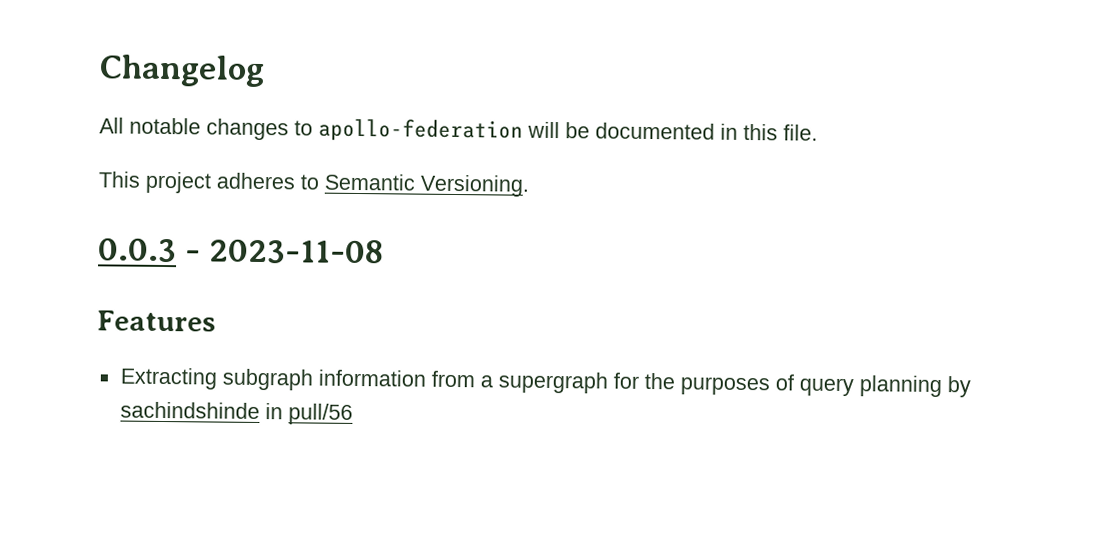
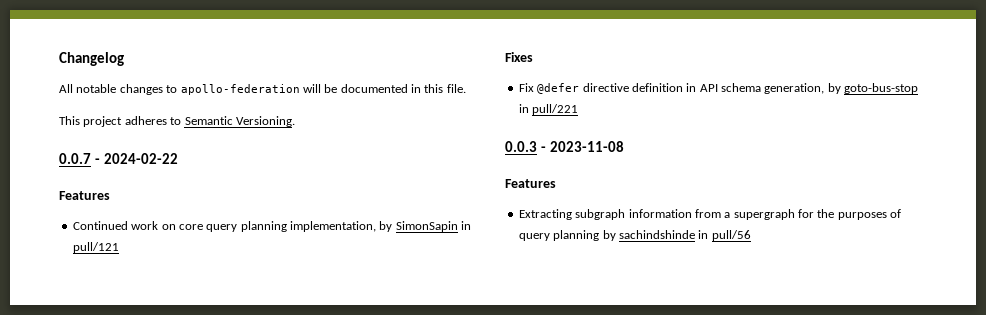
+ 0.0.7 - 2024-02-22
+ Features
+ Continued work on core query planning implementation, by SimonSapin in pull/121
+ Fixes
+ Fix @defer directive definition in API schema generation, by goto-bus-stop in pull/221

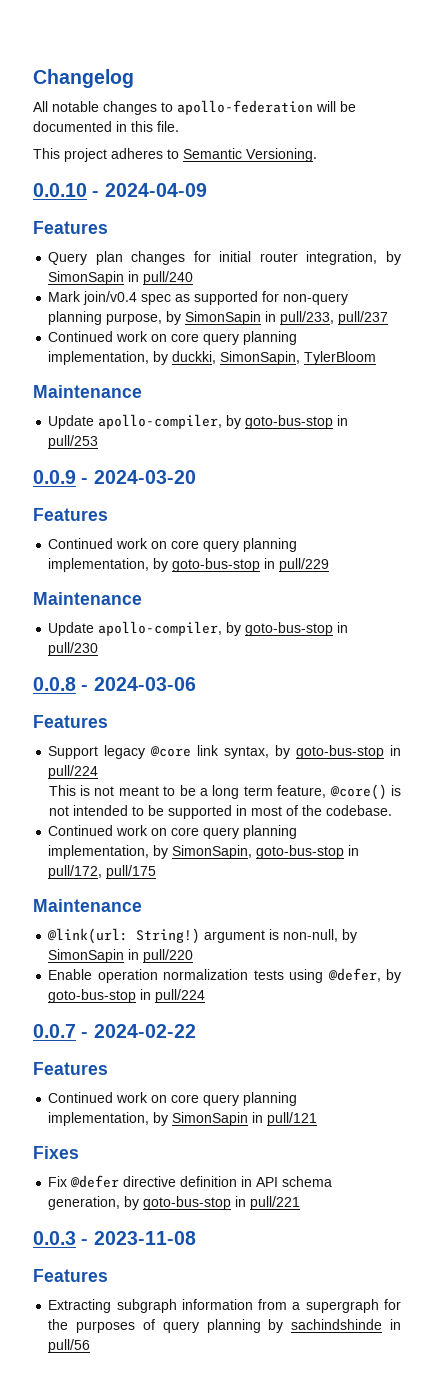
+ 0.0.10 - 2024-04-09
+ Features
+ Query plan changes for initial router integration, by SimonSapin in pull/240
+ Mark join/v0.4 spec as supported for non-query planning purpose, by SimonSapin in pull/233, pull/237
+ Continued work on core query planning implementation, by duckki, SimonSapin, TylerBloom
+ Maintenance
+ Update apollo-compiler, by goto-bus-stop in pull/253
+ 0.0.9 - 2024-03-20
+ Features
+ Continued work on core query planning implementation, by goto-bus-stop in pull/229
+ Maintenance
+ Update apollo-compiler, by goto-bus-stop in pull/230
+ 0.0.8 - 2024-03-06
+ Features
+ Support legacy @core link syntax, by goto-bus-stop in pull/224
+ This is not meant to be a long term feature, @core() is not intended to be supported in most of the codebase.
+ Continued work on core query planning implementation, by SimonSapin, goto-bus-stop in pull/172, pull/175
+ Maintenance
+ @link(url: String!) argument is non-null, by SimonSapin in pull/220
+ Enable operation normalization tests using @defer, by goto-bus-stop in pull/224

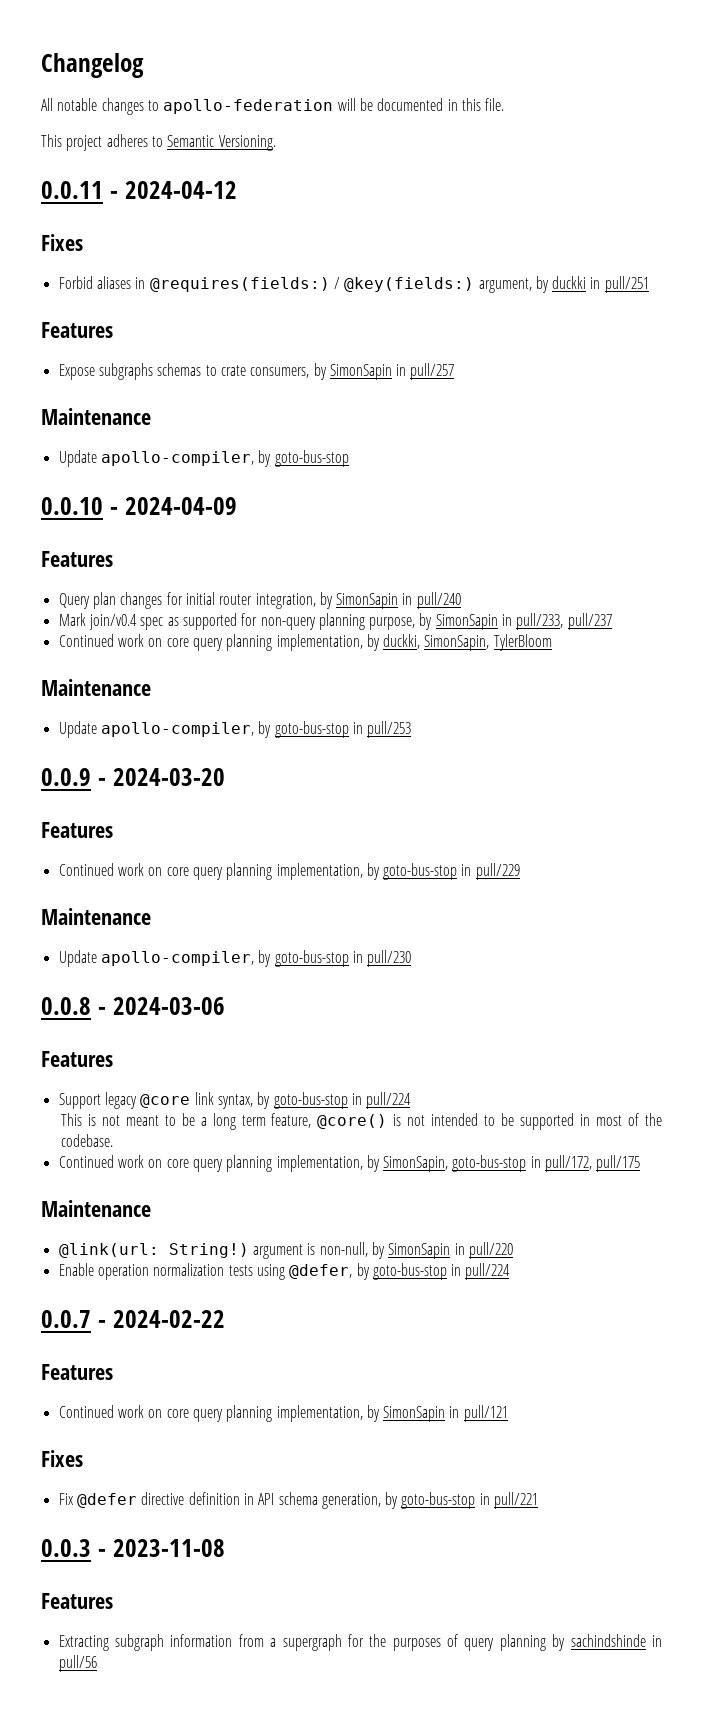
+ 0.0.11 - 2024-04-12
+ Fixes
+ Forbid aliases in @requires(fields:) / @key(fields:) argument, by duckki in pull/251
+ Features
+ Expose subgraphs schemas to crate consumers, by SimonSapin in pull/257
+ Maintenance
+ Update apollo-compiler, by goto-bus-stop

